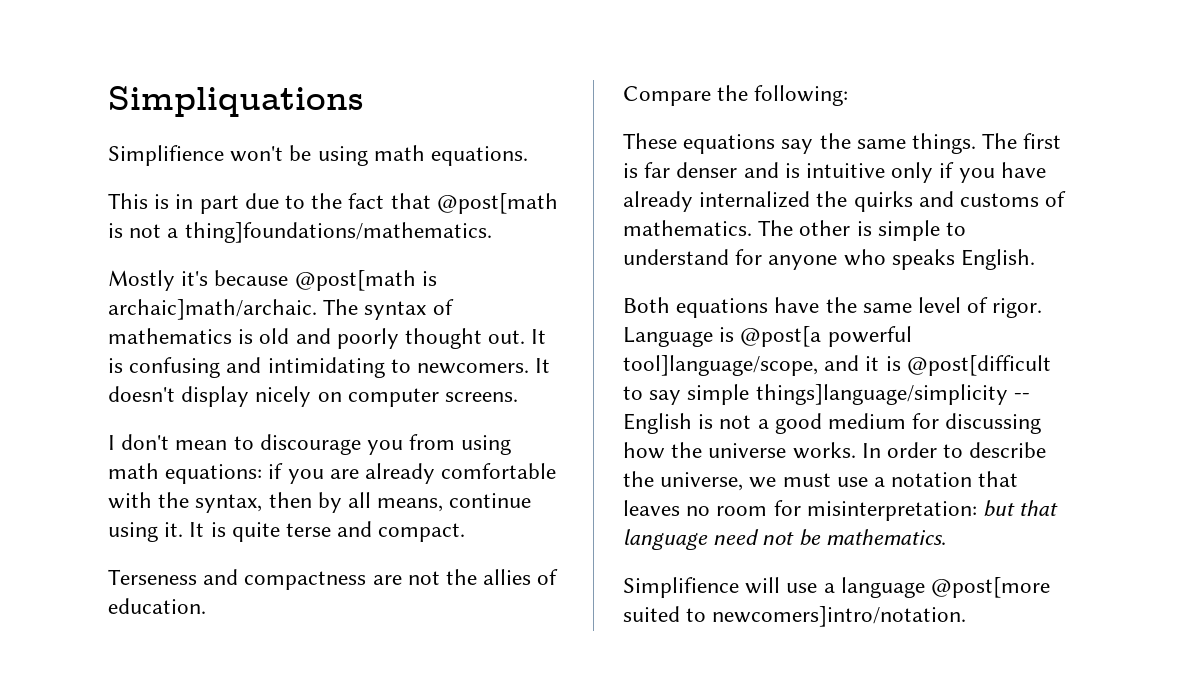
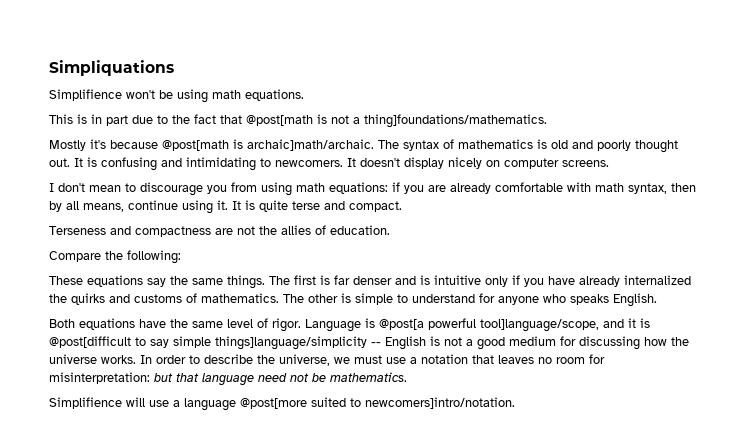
- I don't mean to discourage you from using math equations: if you are already comfortable with the syntax, then by all means, continue using it.
+ I don't mean to discourage you from using math equations: if you are already comfortable with math syntax, then by all means, continue using it.

